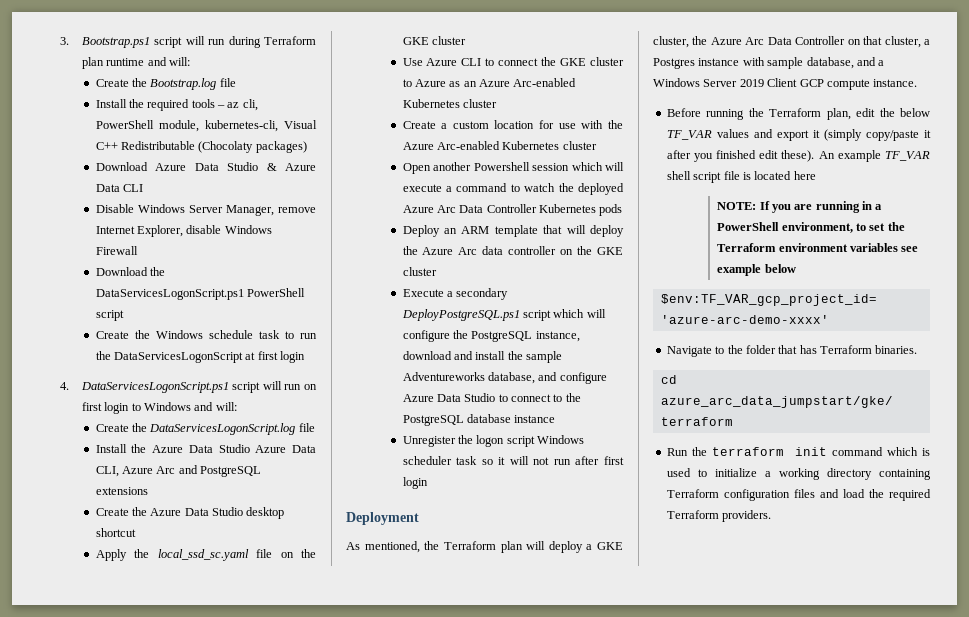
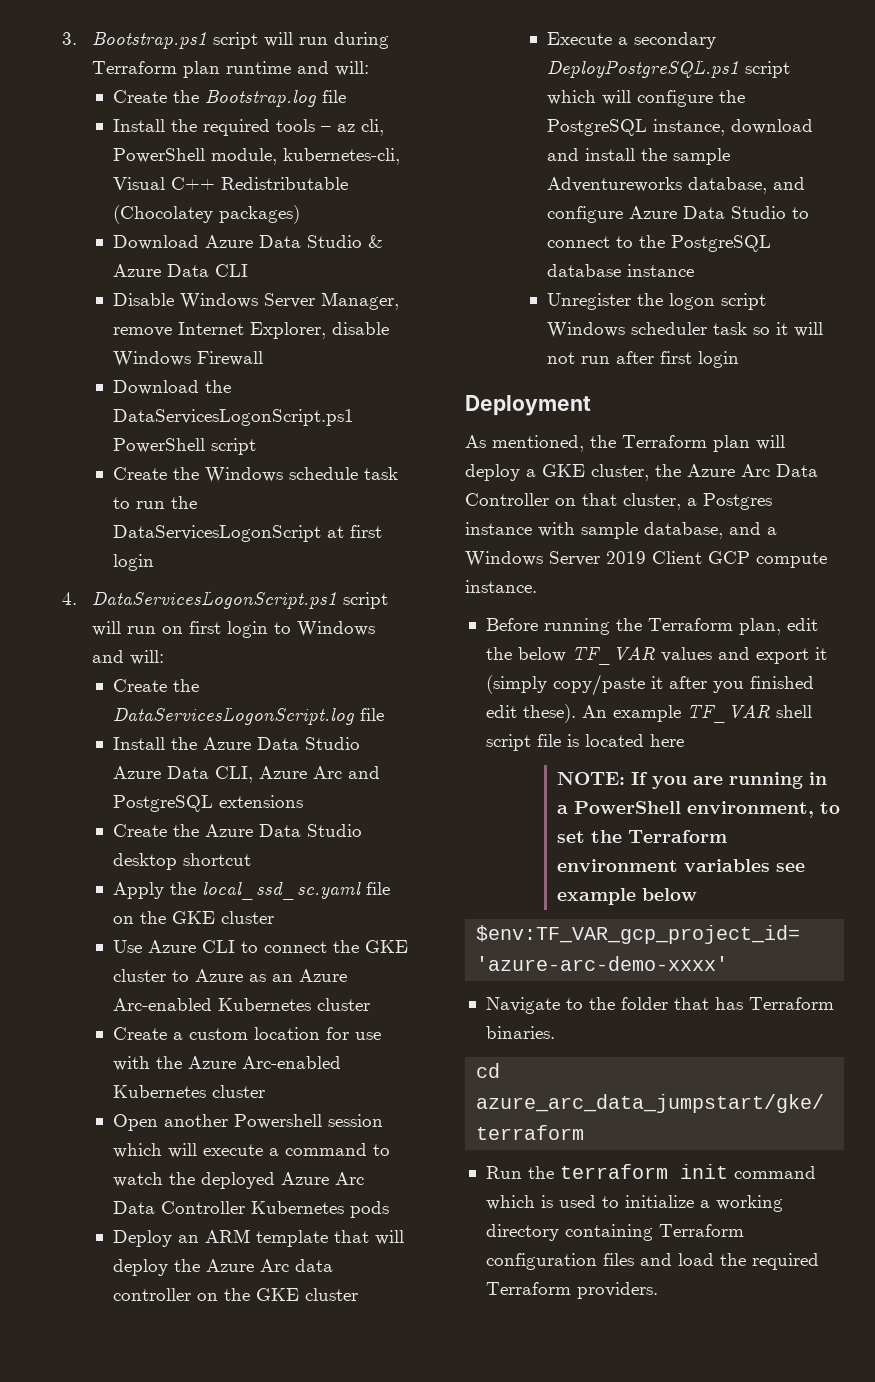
- Install the required tools – az cli, PowerShell module, kubernetes-cli, Visual C++ Redistributable (Chocolaty packages)
+ Install the required tools – az cli, PowerShell module, kubernetes-cli, Visual C++ Redistributable (Chocolatey packages)

